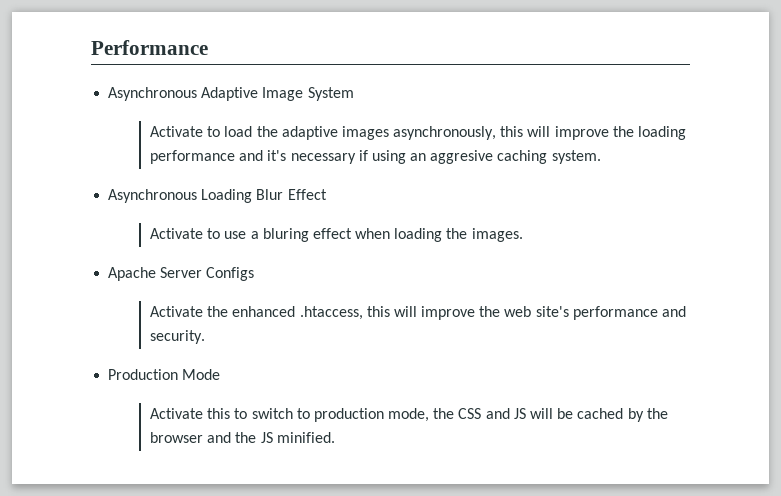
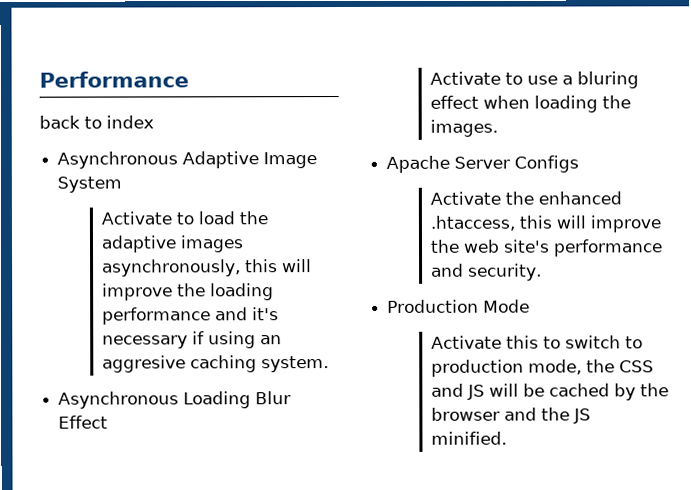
+ back to index

